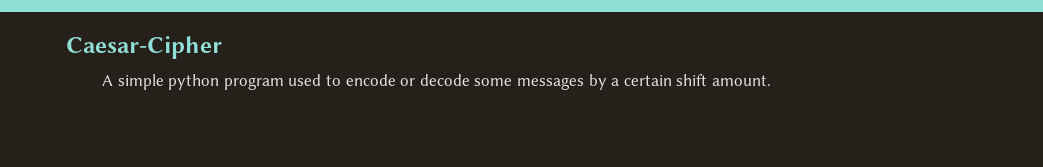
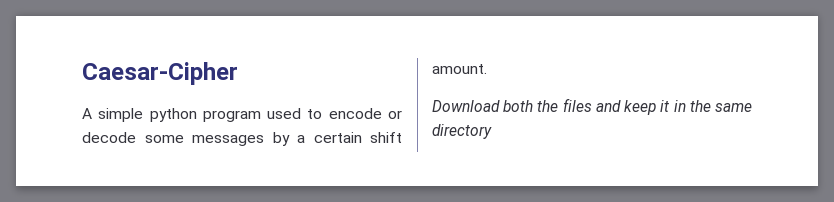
+ Download both the files and keep it in the same directory

